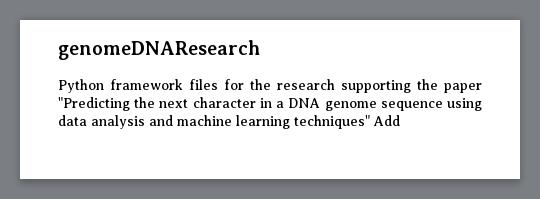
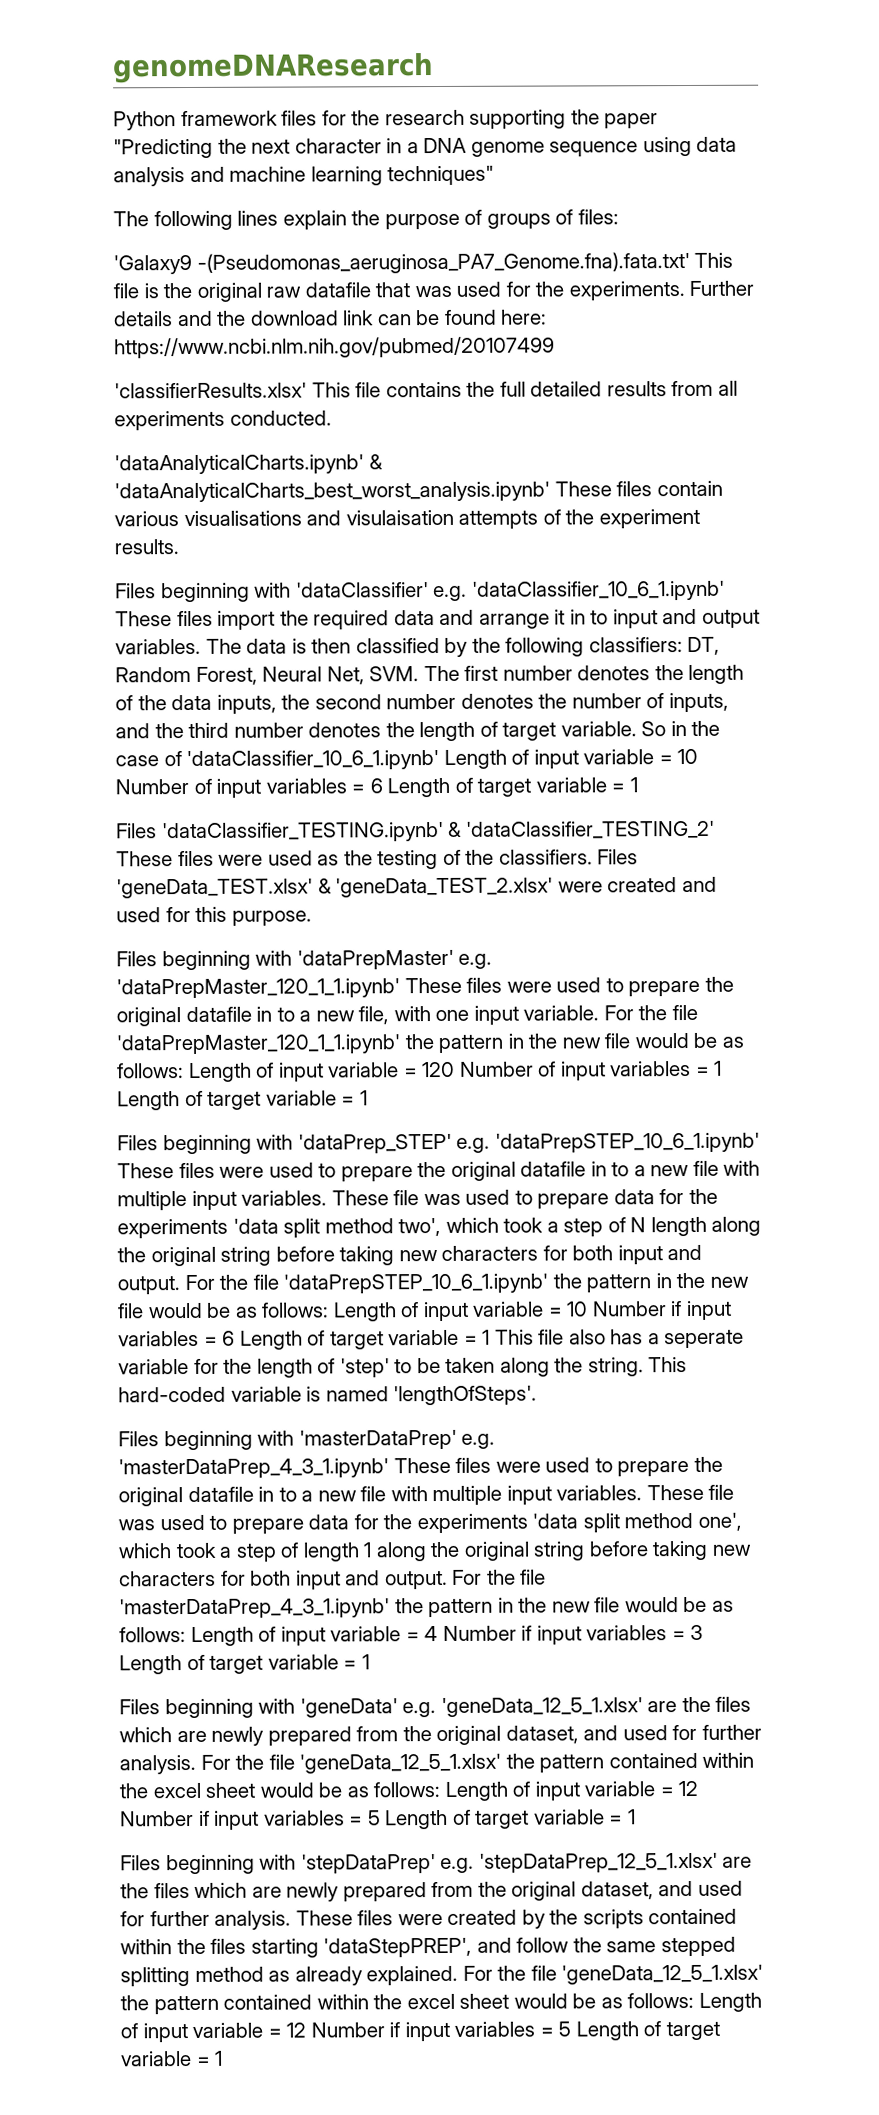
- Python framework files for the research supporting the paper "Predicting the next character in a DNA genome sequence using data analysis and machine learning techniques" Add
+ Python framework files for the research supporting the paper "Predicting the next character in a DNA genome sequence using data analysis and machine learning techniques"
+ The following lines explain the purpose of groups of files:
+ 'Galaxy9 -(Pseudomonas_aeruginosa_PA7_Genome.fna).fata.txt' This file is the original raw datafile that was used for the experiments. Further details and the download link can be found here: https://www.ncbi.nlm.nih.gov/pubmed/20107499
+ 'classifierResults.xlsx' This file contains the full detailed results from all experiments conducted.
+ 'dataAnalyticalCharts.ipynb' & 'dataAnalyticalCharts_best_worst_analysis.ipynb' These files contain various visualisations and visulaisation attempts of the experiment results.
+ Files beginning with 'dataClassifier' e.g. 'dataClassifier_10_6_1.ipynb' These files import the required data and arrange it in to input and output variables. The data is then classified by the following classifiers: DT, Random Forest, Neural Net, SVM. The first number denotes the length of the data inputs, the second number denotes the number of inputs, and the third number denotes the length of target variable. So in the case of 'dataClassifier_10_6_1.ipynb' Length of input variable = 10 Number of input variables = 6 Length of target variable = 1
+ Files 'dataClassifier_TESTING.ipynb' & 'dataClassifier_TESTING_2' These files were used as the testing of the classifiers. Files 'geneData_TEST.xlsx' & 'geneData_TEST_2.xlsx' were created and used for this purpose.
+ Files beginning with 'dataPrepMaster' e.g. 'dataPrepMaster_120_1_1.ipynb' These files were used to prepare the original datafile in to a new file, with one input variable. For the file 'dataPrepMaster_120_1_1.ipynb' the pattern in the new file would be as follows: Length of input variable = 120 Number of input variables = 1 Length of target variable = 1
+ Files beginning with 'dataPrep_STEP' e.g. 'dataPrepSTEP_10_6_1.ipynb' These files were used to prepare the original datafile in to a new file with multiple input variables. These file was used to prepare data for the experiments 'data split method two', which took a step of N length along the original string before taking new characters for both input and output. For the file 'dataPrepSTEP_10_6_1.ipynb' the pattern in the new file would be as follows: Length of input variable = 10 Number if input variables = 6 Length of target variable = 1 This file also has a seperate variable for the length of 'step' to be taken along the string. This hard-coded variable is named 'lengthOfSteps'.
+ Files beginning with 'masterDataPrep' e.g. 'masterDataPrep_4_3_1.ipynb' These files were used to prepare the original datafile in to a new file with multiple input variables. These file was used to prepare data for the experiments 'data split method one', which took a step of length 1 along the original string before taking new characters for both input and output. For the file 'masterDataPrep_4_3_1.ipynb' the pattern in the new file would be as follows: Length of input variable = 4 Number if input variables = 3 Length of target variable = 1
+ Files beginning with 'geneData' e.g. 'geneData_12_5_1.xlsx' are the files which are newly prepared from the original dataset, and used for further analysis. For the file 'geneData_12_5_1.xlsx' the pattern contained within the excel sheet would be as follows: Length of input variable = 12 Number if input variables = 5 Length of target variable = 1
+ Files beginning with 'stepDataPrep' e.g. 'stepDataPrep_12_5_1.xlsx' are the files which are newly prepared from the original dataset, and used for further analysis. These files were created by the scripts contained within the files starting 'dataStepPREP', and follow the same stepped splitting method as already explained. For the file 'geneData_12_5_1.xlsx' the pattern contained within the excel sheet would be as follows: Length of input variable = 12 Number if input variables = 5 Length of target variable = 1

